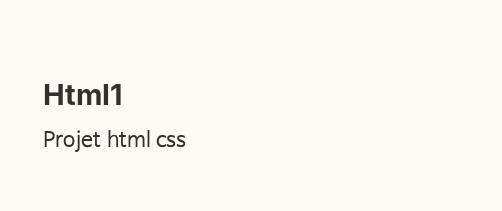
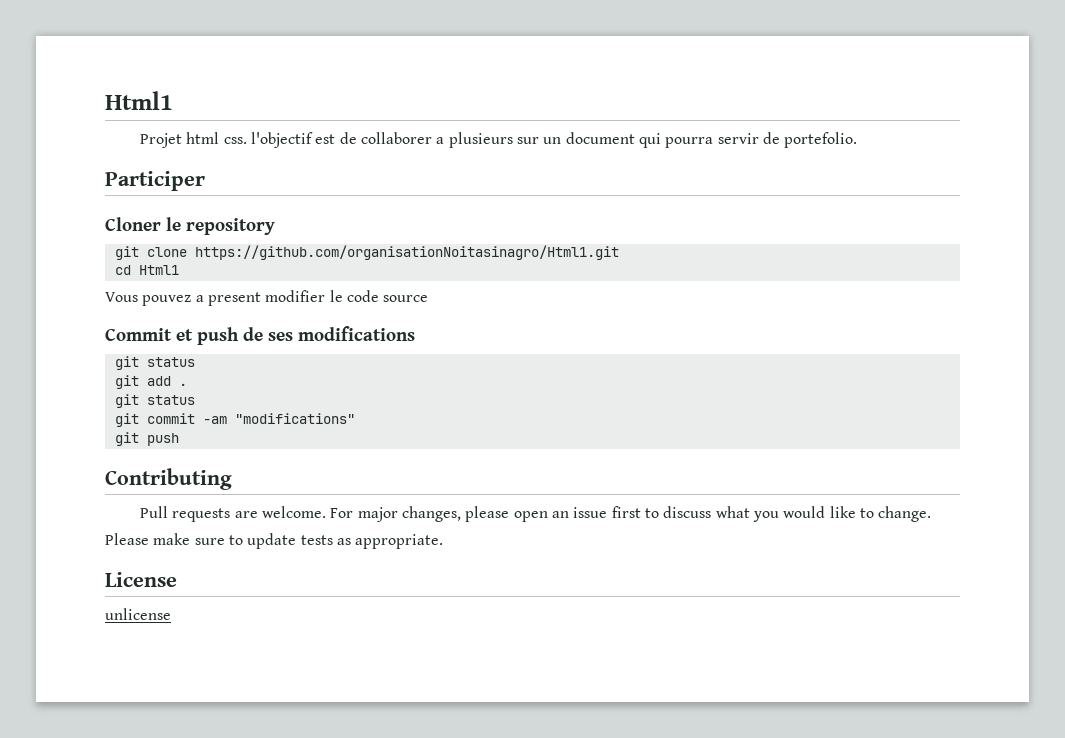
- Projet html css
+ Projet html css. l'objectif est de collaborer a plusieurs sur un document qui pourra servir de portefolio.
+ Participer
+ Cloner le repository
+ git clone https://github.com/organisationNoitasinagro/Html1.git
+ cd Html1
+ Vous pouvez a present modifier le code source
+ Commit et push de ses modifications
+ git status
+ git add .
+ git status
+ git commit -am "modifications"
+ git push
+ Contributing
+ Pull requests are welcome. For major changes, please open an issue first to discuss what you would like to change.
+ Please make sure to update tests as appropriate.
+ License
+ unlicense

